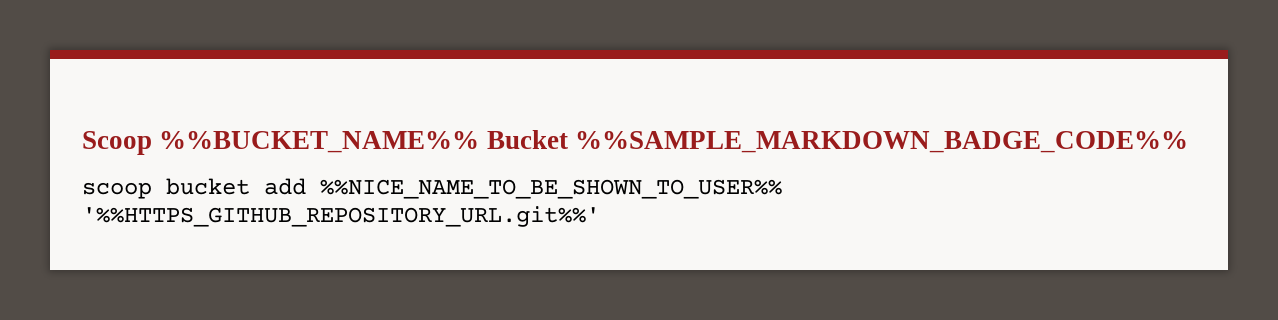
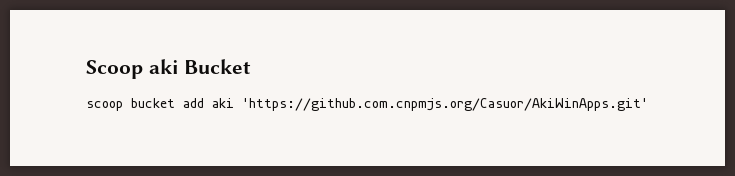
- Scoop %%BUCKET_NAME%% Bucket %%SAMPLE_MARKDOWN_BADGE_CODE%%
+ Scoop aki Bucket
- scoop bucket add %%NICE_NAME_TO_BE_SHOWN_TO_USER%% '%%HTTPS_GITHUB_REPOSITORY_URL.git%%'
+ scoop bucket add aki 'https://github.com.cnpmjs.org/Casuor/AkiWinApps.git'

